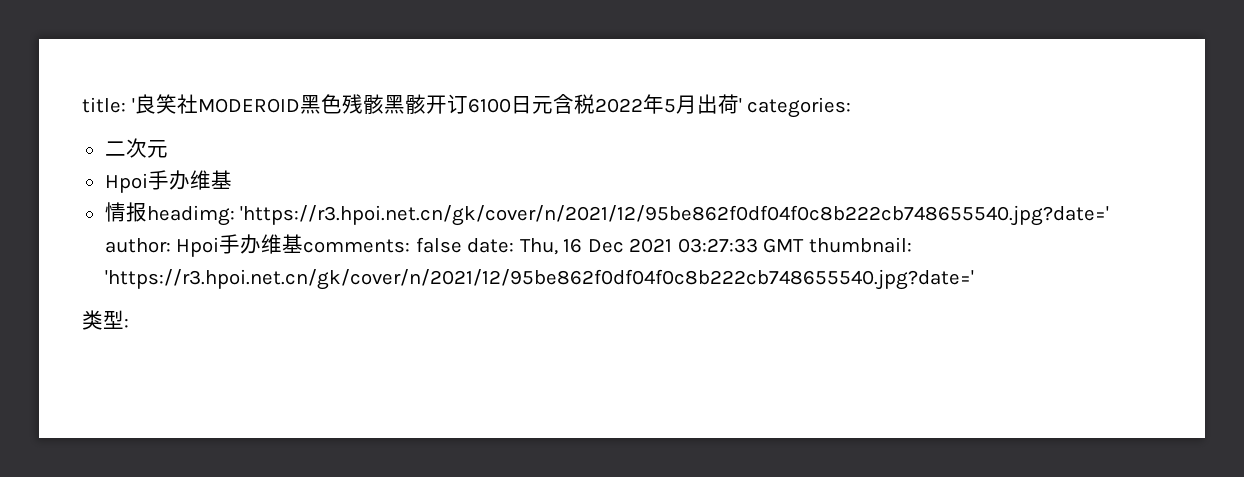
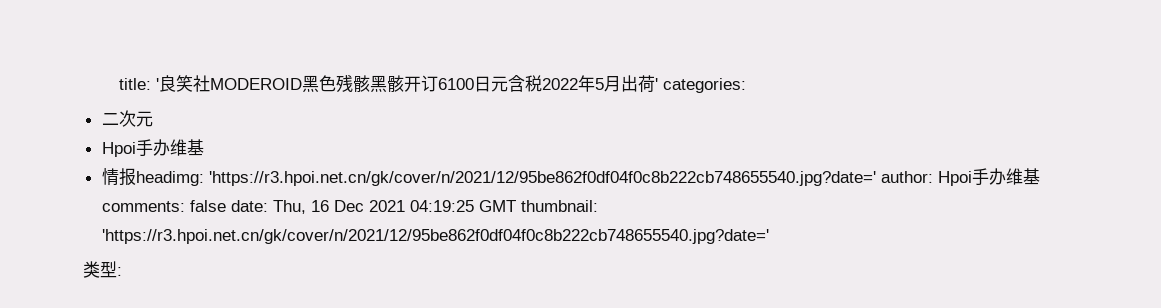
- 情报headimg: 'https://r3.hpoi.net.cn/gk/cover/n/2021/12/95be862f0df04f0c8b222cb748655540.jpg?date=' author: Hpoi手办维基comments: false date: Thu, 16 Dec 2021 03:27:33 GMT thumbnail: 'https://r3.hpoi.net.cn/gk/cover/n/2021/12/95be862f0df04f0c8b222cb748655540.jpg?date='
+ 情报headimg: 'https://r3.hpoi.net.cn/gk/cover/n/2021/12/95be862f0df04f0c8b222cb748655540.jpg?date=' author: Hpoi手办维基comments: false date: Thu, 16 Dec 2021 04:19:25 GMT thumbnail: 'https://r3.hpoi.net.cn/gk/cover/n/2021/12/95be862f0df04f0c8b222cb748655540.jpg?date='

